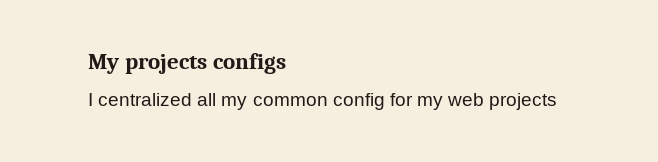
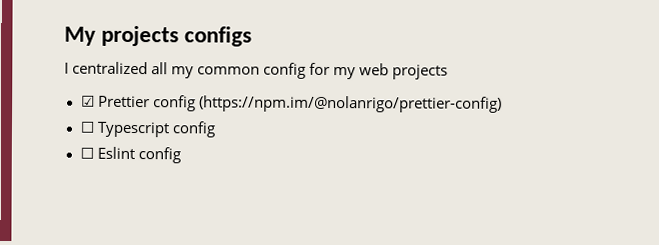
+ ☑ Prettier config (https://npm.im/@nolanrigo/prettier-config)
+ ☐ Typescript config
+ ☐ Eslint config

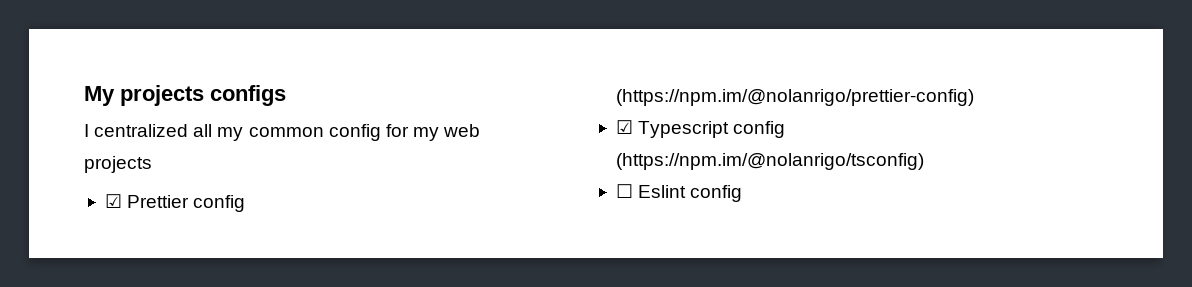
- ☐ Typescript config
+ ☑ Typescript config (https://npm.im/@nolanrigo/tsconfig)

